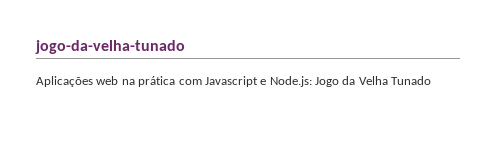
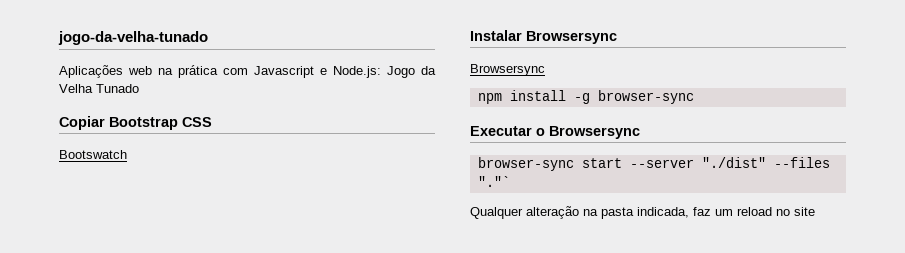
+ Copiar Bootstrap CSS
+ Bootswatch
+ Instalar Browsersync
+ Browsersync
+ npm install -g browser-sync
+ Executar o Browsersync
+ browser-sync start --server "./dist" --files "."`
+ Qualquer alteração na pasta indicada, faz um reload no site

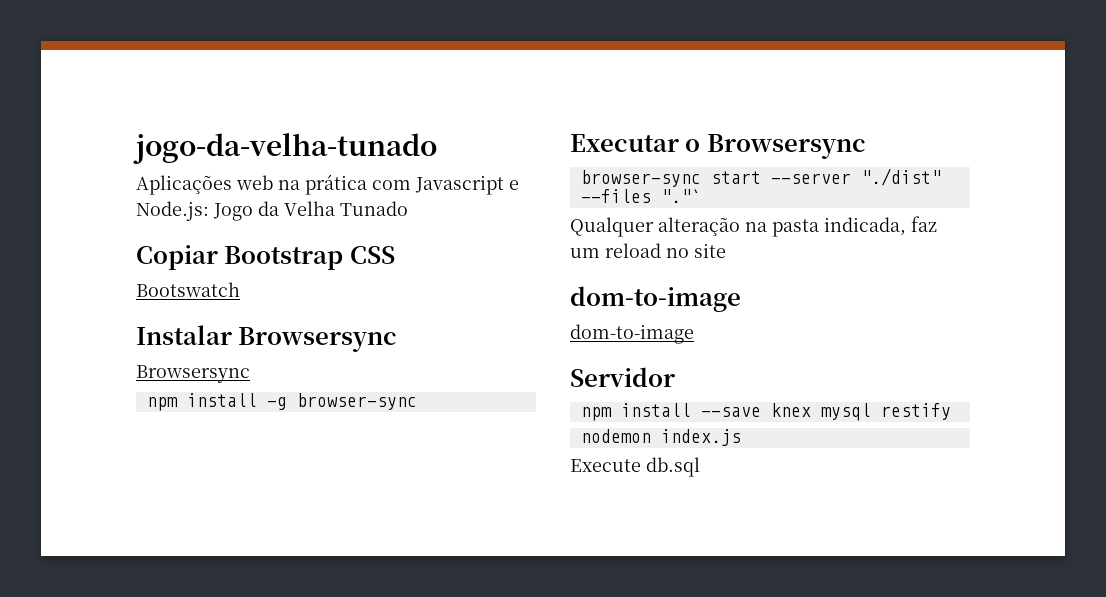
  Qualquer alteração na pasta indicada, faz um reload no site
+ dom-to-image
+ dom-to-image
+ Servidor
+ npm install --save knex mysql restify
+ nodemon index.js
+ Execute db.sql

